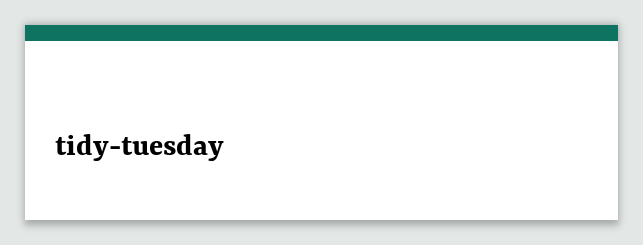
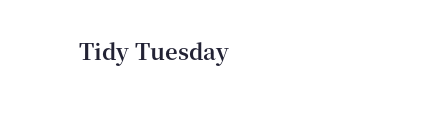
- tidy-tuesday
+ Tidy Tuesday

